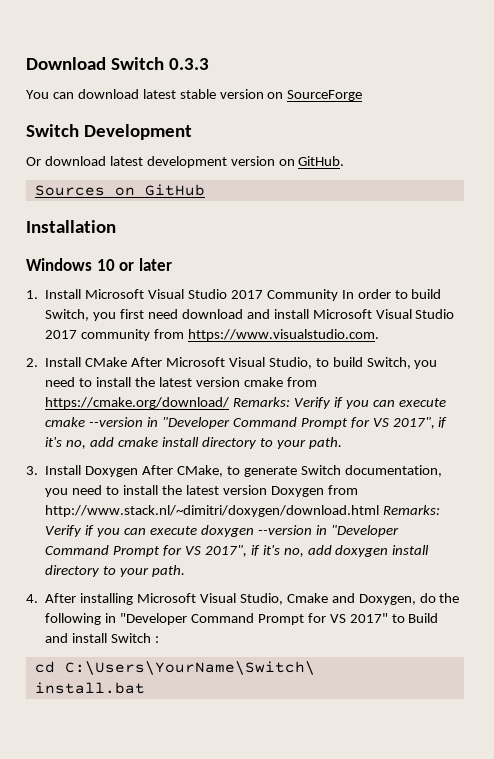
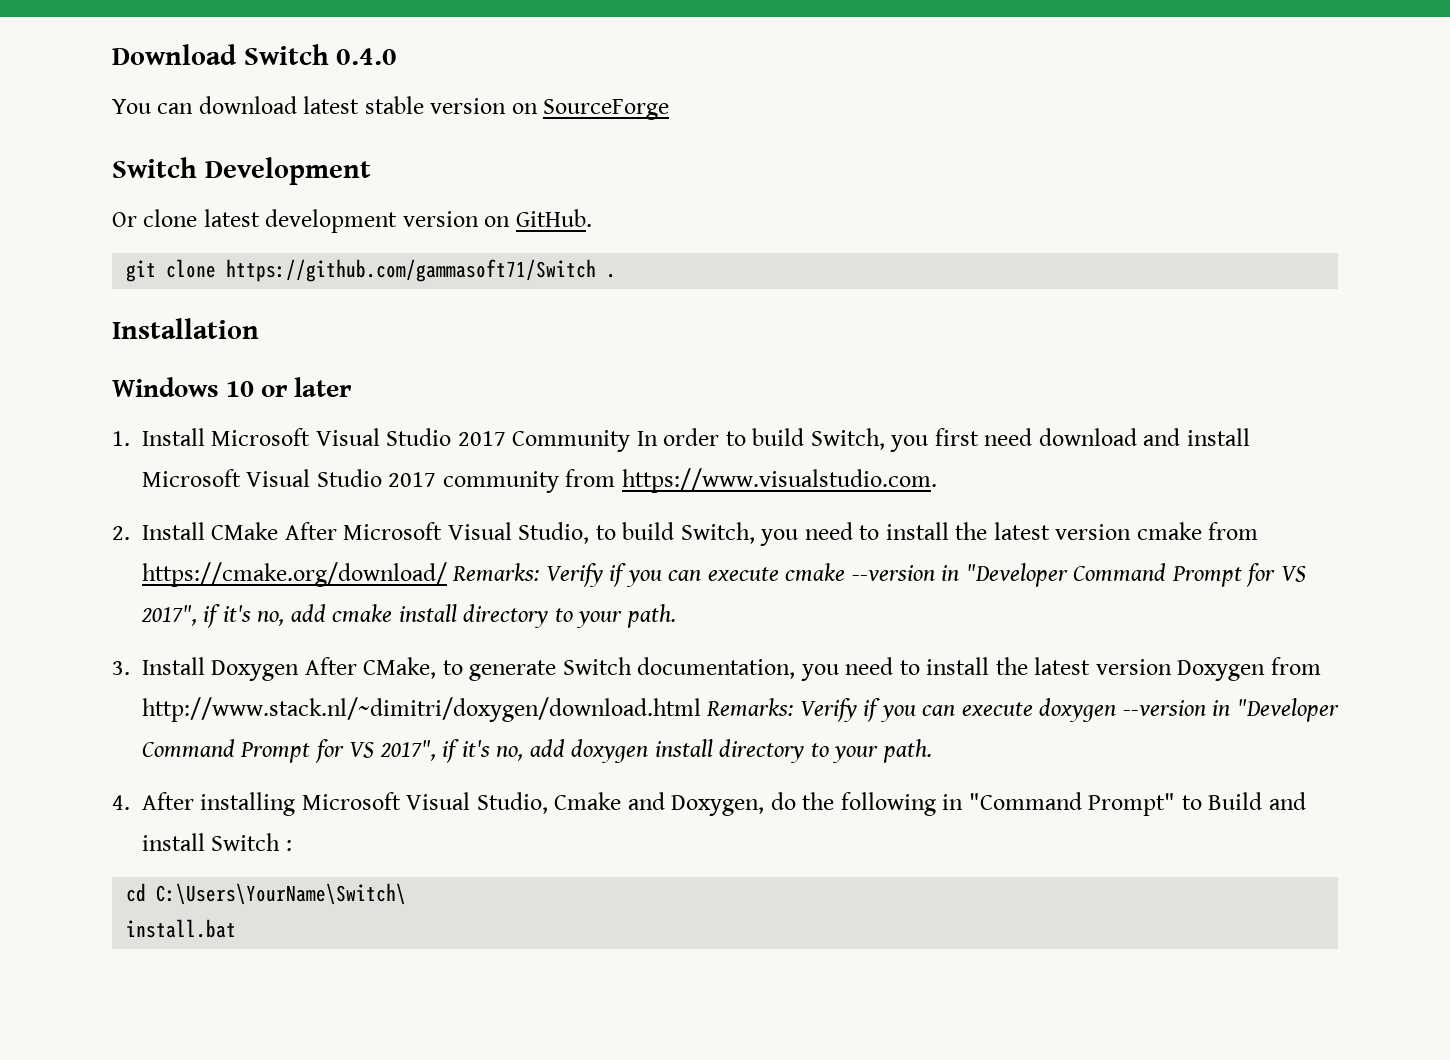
- Download Switch 0.3.3
+ Download Switch 0.4.0
- Or download latest development version on GitHub.
+ Or clone latest development version on GitHub.
- Sources on GitHub
+ git clone https://github.com/gammasoft71/Switch .
- 4. After installing Microsoft Visual Studio, Cmake and Doxygen, do the following in "Developer Command Prompt for VS 2017" to Build and install Switch :
+ 4. After installing Microsoft Visual Studio, Cmake and Doxygen, do the following in "Command Prompt" to Build and install Switch :

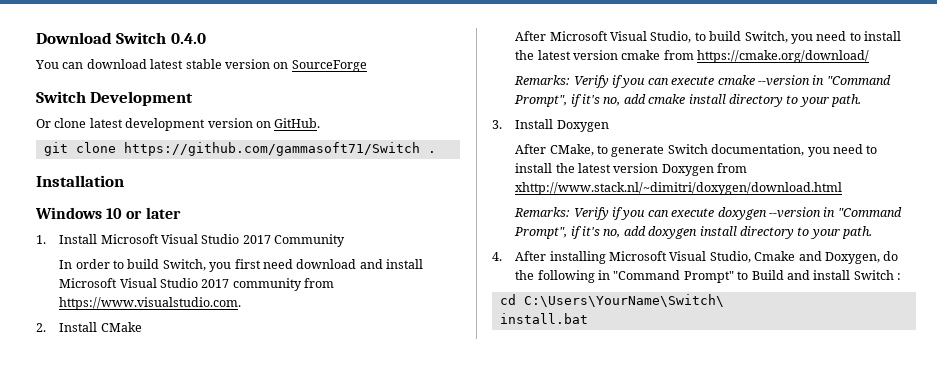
- 1. Install Microsoft Visual Studio 2017 Community In order to build Switch, you first need download and install Microsoft Visual Studio 2017 community from https://www.visualstudio.com.
+ 1. Install Microsoft Visual Studio 2017 Community
+ In order to build Switch, you first need download and install Microsoft Visual Studio 2017 community from https://www.visualstudio.com.
- 2. Install CMake After Microsoft Visual Studio, to build Switch, you need to install the latest version cmake from https://cmake.org/download/ Remarks: Verify if you can execute cmake --version in "Developer Command Prompt for VS 2017", if it's no, add cmake install directory to your path.
+ 2. Install CMake
+ After Microsoft Visual Studio, to build Switch, you need to install the latest version cmake from https://cmake.org/download/
+ Remarks: Verify if you can execute cmake --version in "Command Prompt", if it's no, add cmake install directory to your path.
- 3. Install Doxygen After CMake, to generate Switch documentation, you need to install the latest version Doxygen from http://www.stack.nl/~dimitri/doxygen/download.html Remarks: Verify if you can execute doxygen --version in "Developer Command Prompt for VS 2017", if it's no, add doxygen install directory to your path.
+ 3. Install Doxygen
+ After CMake, to generate Switch documentation, you need to install the latest version Doxygen from xhttp://www.stack.nl/~dimitri/doxygen/download.html
+ Remarks: Verify if you can execute doxygen --version in "Command Prompt", if it's no, add doxygen install directory to your path.

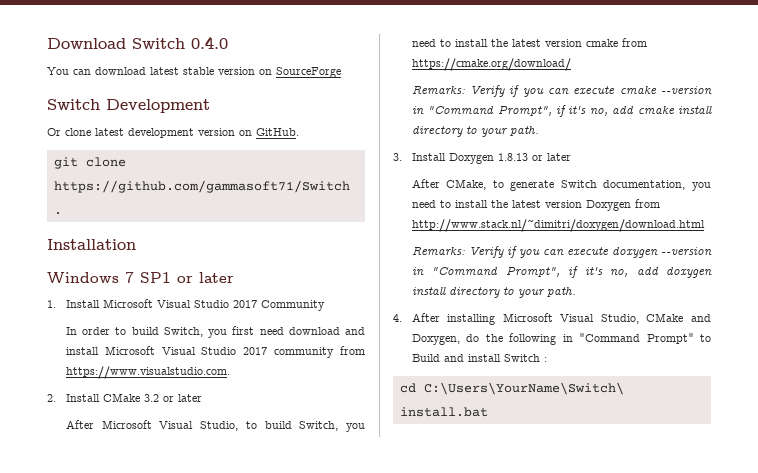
- Windows 10 or later
+ Windows 7 SP1 or later
- 2. Install CMake
+ 2. Install CMake 3.2 or later
- 3. Install Doxygen
+ 3. Install Doxygen 1.8.13 or later
- After CMake, to generate Switch documentation, you need to install the latest version Doxygen from xhttp://www.stack.nl/~dimitri/doxygen/download.html
+ After CMake, to generate Switch documentation, you need to install the latest version Doxygen from http://www.stack.nl/~dimitri/doxygen/download.html
- 4. After installing Microsoft Visual Studio, Cmake and Doxygen, do the following in "Command Prompt" to Build and install Switch :
+ 4. After installing Microsoft Visual Studio, CMake and Doxygen, do the following in "Command Prompt" to Build and install Switch :

